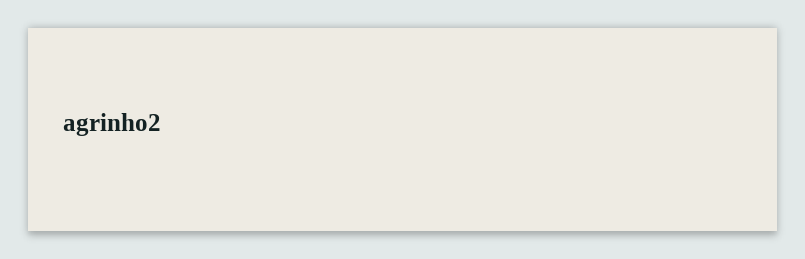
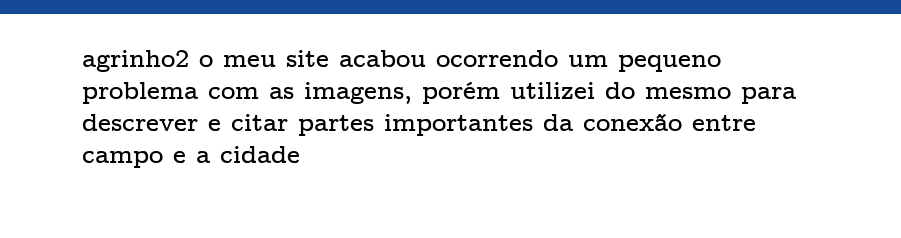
- agrinho2
+ agrinho2 o meu site acabou ocorrendo um pequeno problema com as imagens, porém utilizei do mesmo para descrever e citar partes importantes da conexão entre campo e a cidade

